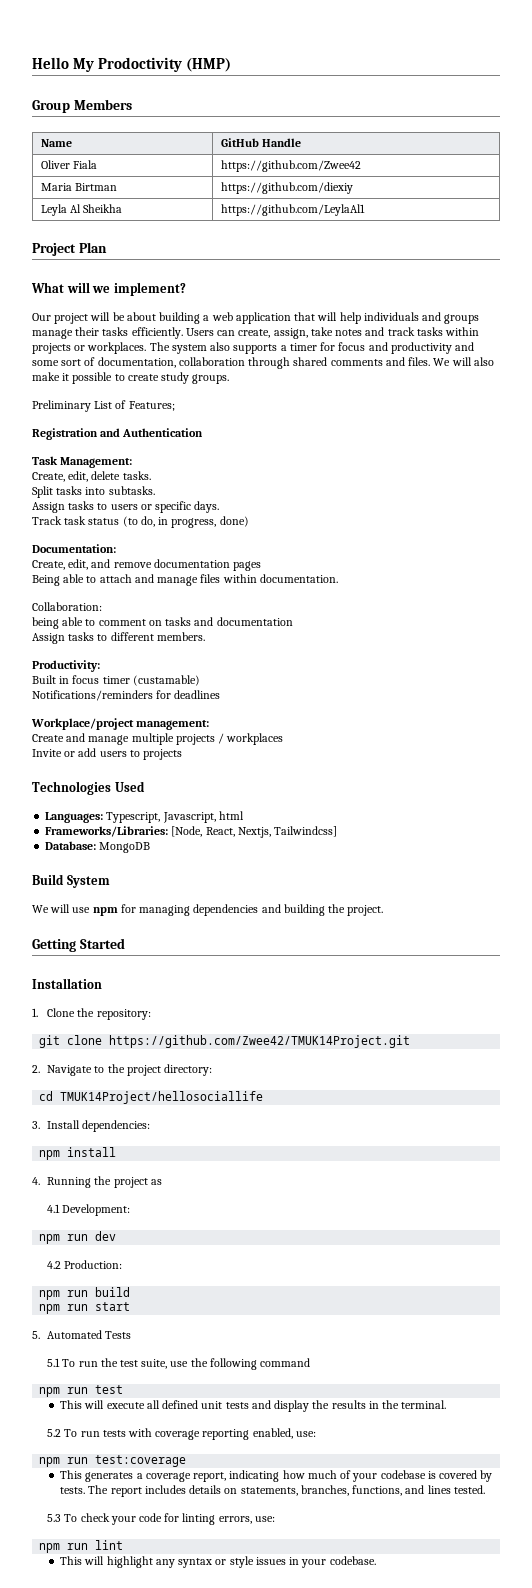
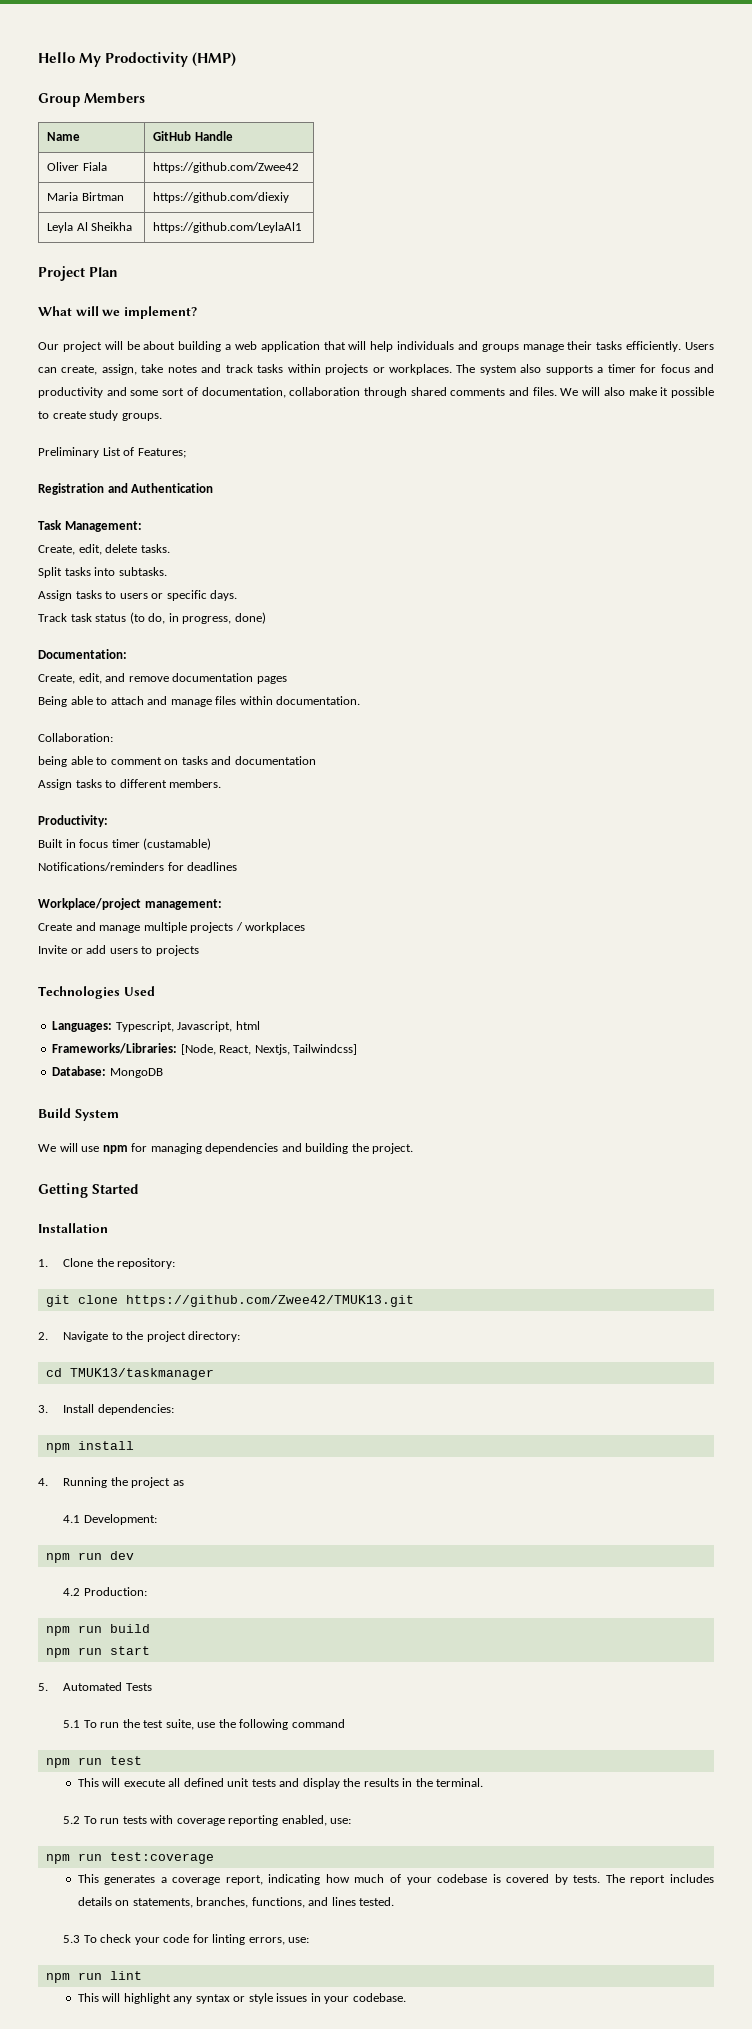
- git clone https://github.com/Zwee42/TMUK14Project.git
+ git clone https://github.com/Zwee42/TMUK13.git
- cd TMUK14Project/hellosociallife
+ cd TMUK13/taskmanager

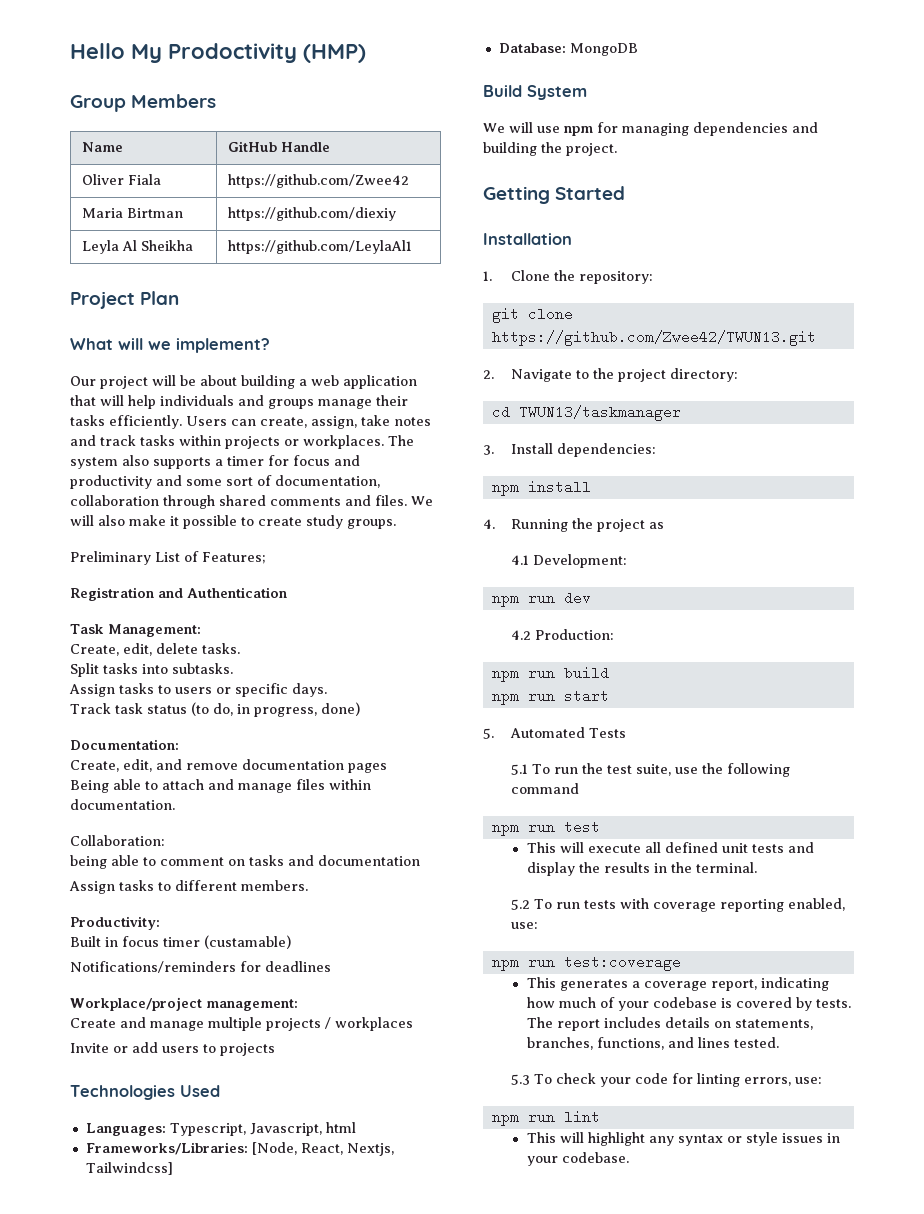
- git clone https://github.com/Zwee42/TMUK13.git
+ git clone https://github.com/Zwee42/TWUN13.git
- cd TMUK13/taskmanager
+ cd TWUN13/taskmanager

